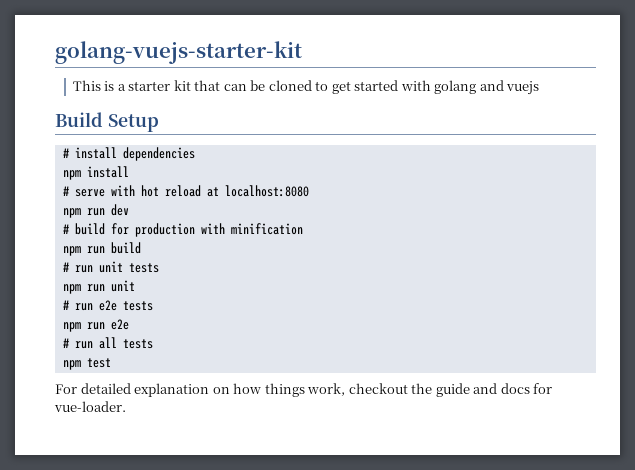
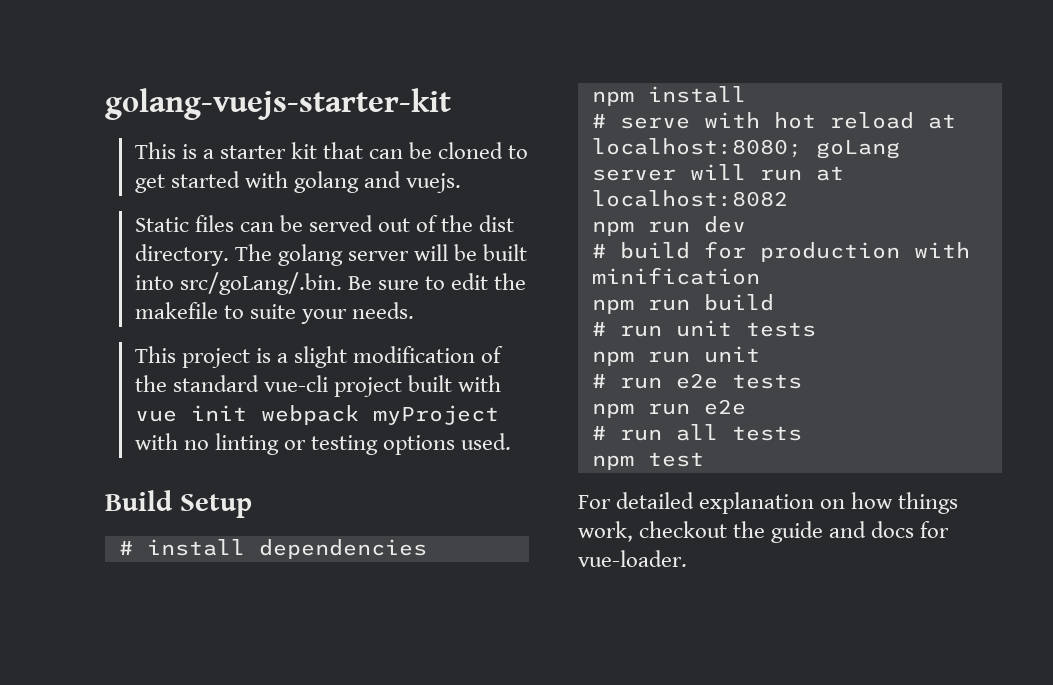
- This is a starter kit that can be cloned to get started with golang and vuejs
+ This is a starter kit that can be cloned to get started with golang and vuejs.
+ Static files can be served out of the dist directory. The golang server will be built into src/goLang/.bin. Be sure to edit the makefile to suite your needs.
+ This project is a slight modification of the standard vue-cli project built with vue init webpack myProject with no linting or testing options used.
- # serve with hot reload at localhost:8080
+ # serve with hot reload at localhost:8080; goLang server will run at localhost:8082

